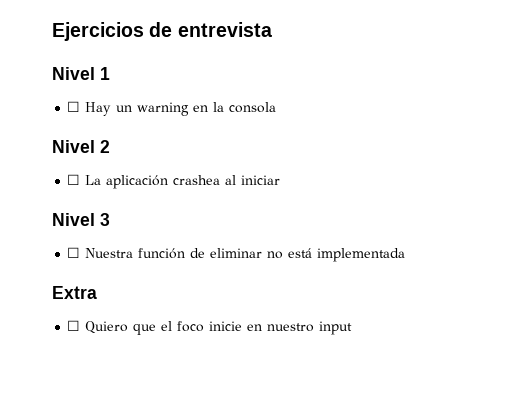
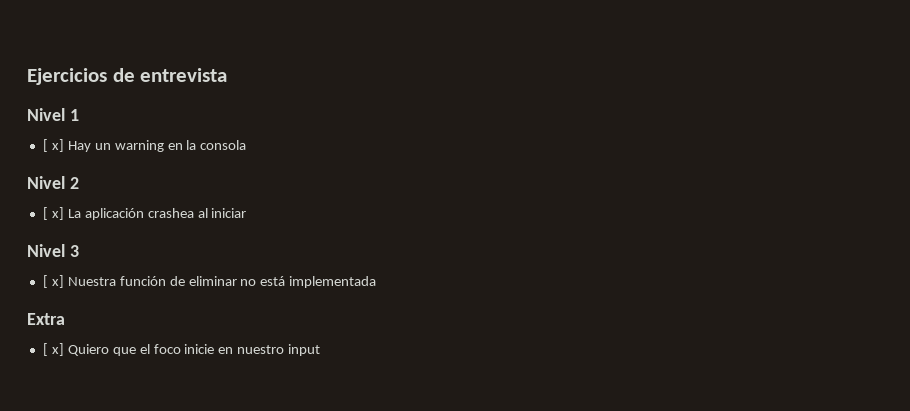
- ☐ Hay un warning en la consola
+ [ x] Hay un warning en la consola
- ☐ La aplicación crashea al iniciar
+ [ x] La aplicación crashea al iniciar
- ☐ Nuestra función de eliminar no está implementada
+ [ x] Nuestra función de eliminar no está implementada
- ☐ Quiero que el foco inicie en nuestro input
+ [ x] Quiero que el foco inicie en nuestro input

